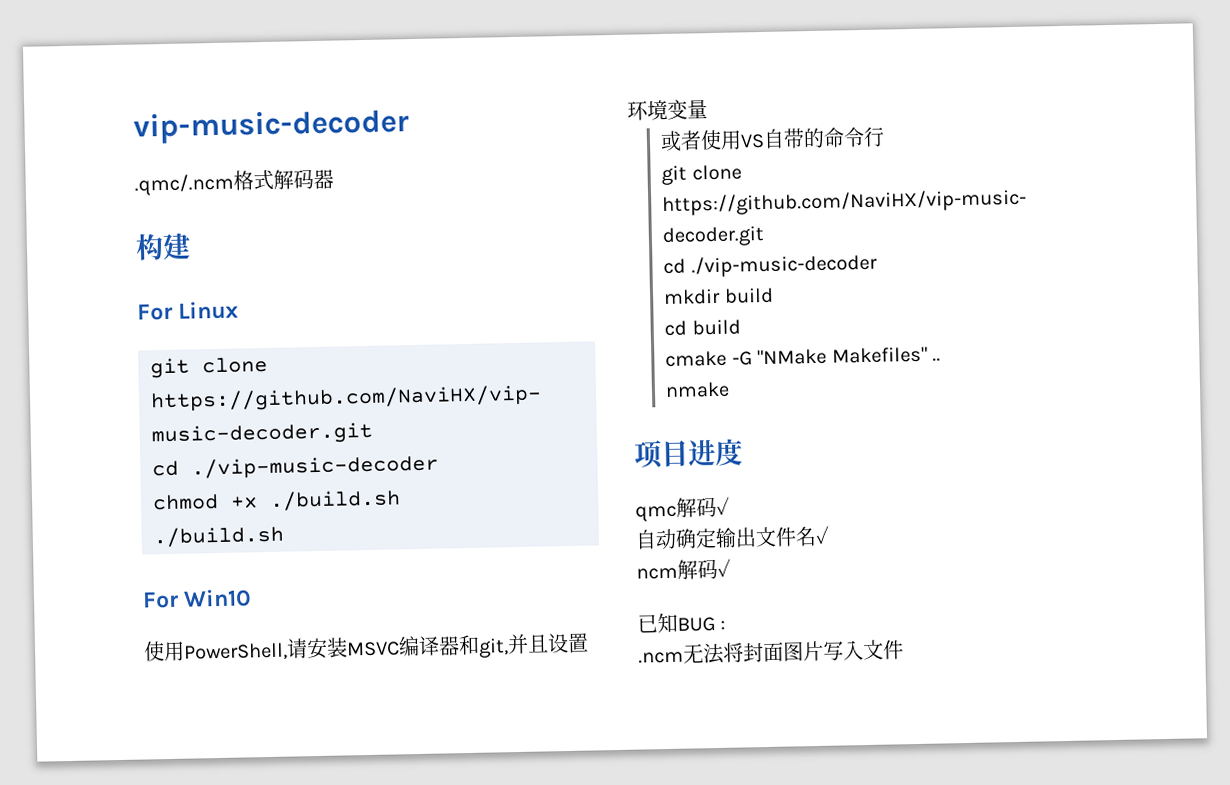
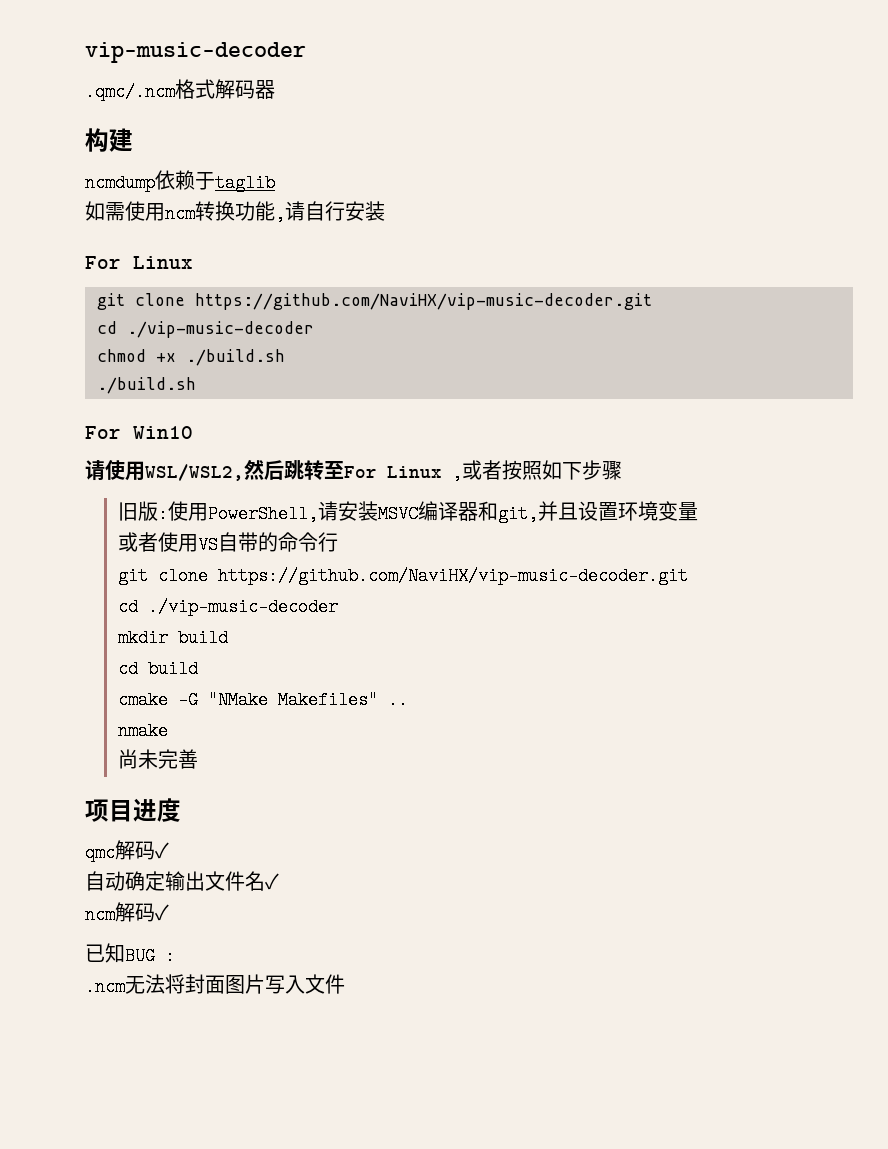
+ ncmdump依赖于taglib
+ 如需使用ncm转换功能,请自行安装
- 使用PowerShell,请安装MSVC编译器和git,并且设置环境变量
+ 请使用WSL/WSL2,然后跳转至For Linux ,或者按照如下步骤
+ 旧版:使用PowerShell,请安装MSVC编译器和git,并且设置环境变量
+ 尚未完善

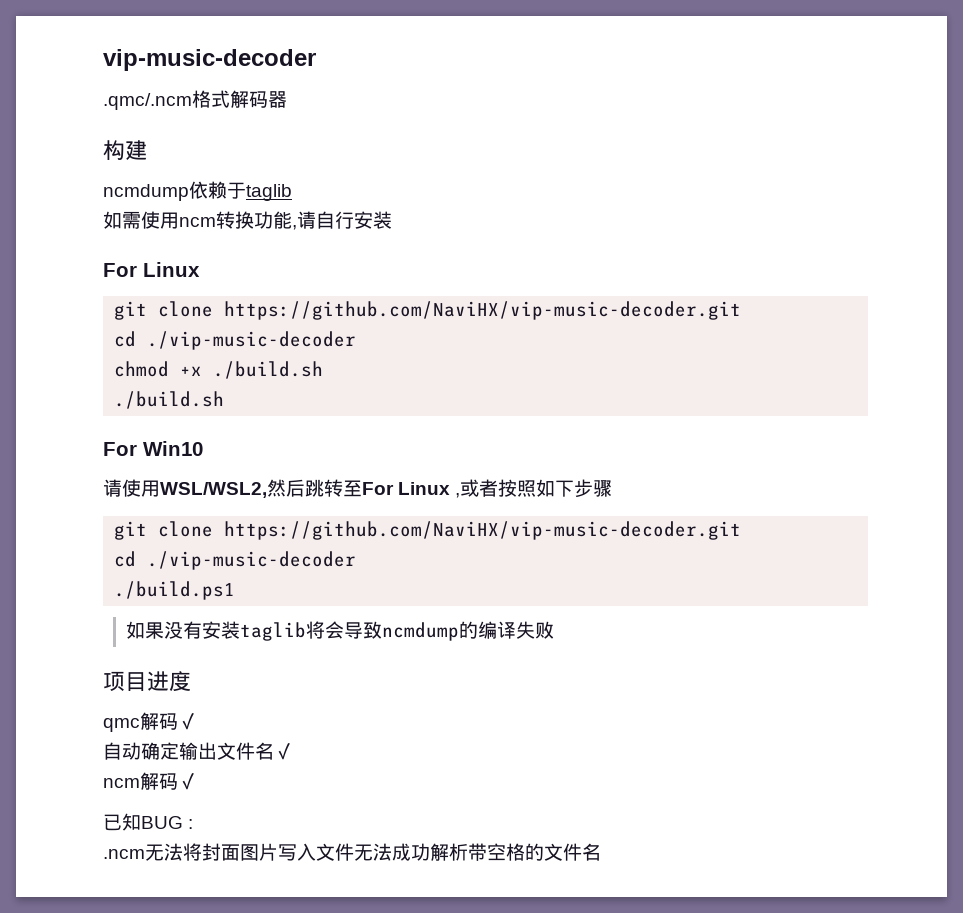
  请使用WSL/WSL2,然后跳转至For Linux ,或者按照如下步骤
- 旧版:使用PowerShell,请安装MSVC编译器和git,并且设置环境变量
- 或者使用VS自带的命令行
  git clone https://github.com/NaviHX/vip-music-decoder.git
  cd ./vip-music-decoder
- mkdir build
- cd build
- cmake -G "NMake Makefiles" ..
- nmake
- 尚未完善
+ ./build.ps1
+ 如果没有安装taglib将会导致ncmdump的编译失败
- .ncm无法将封面图片写入文件
+ .ncm无法将封面图片写入文件无法成功解析带空格的文件名

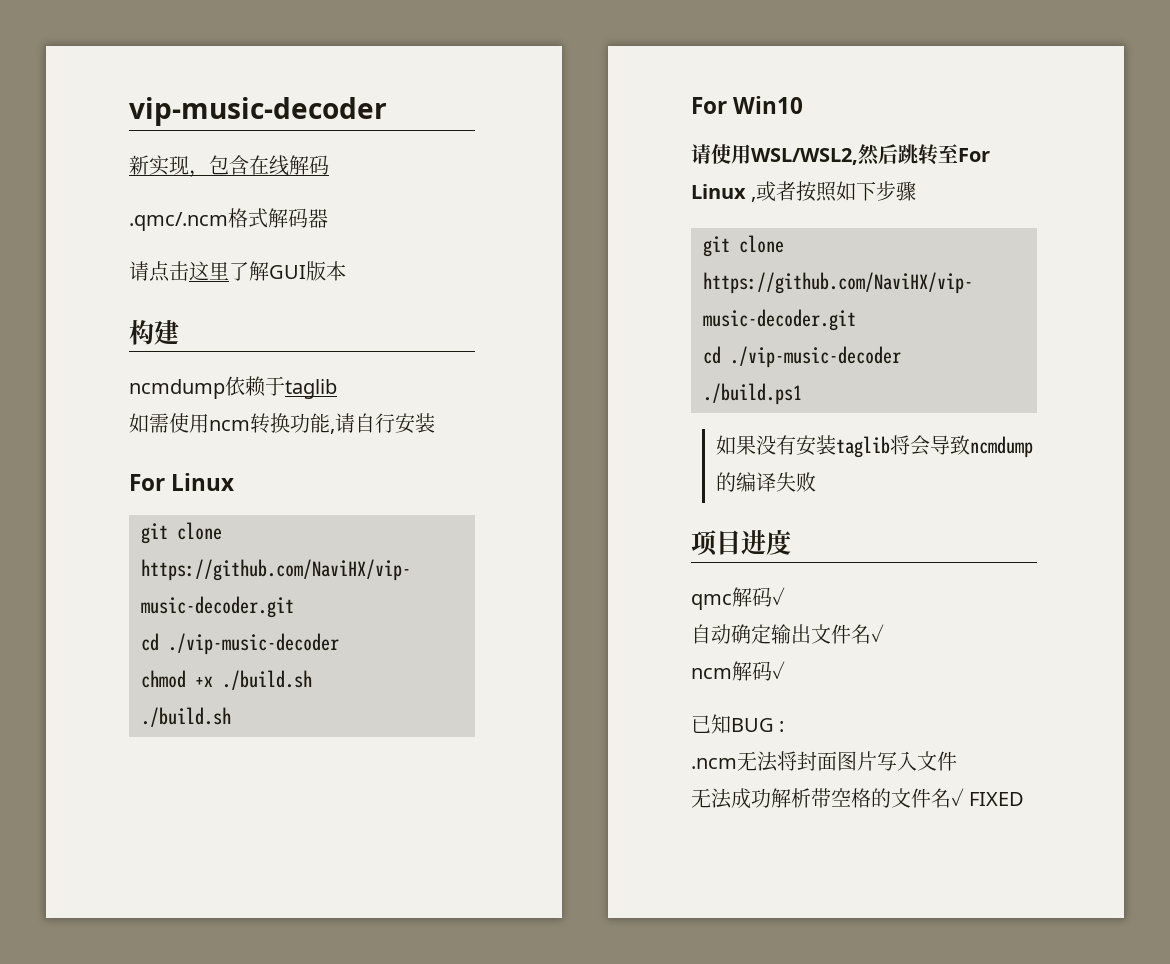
+ 新实现，包含在线解码
+ 请点击这里了解GUI版本
- .ncm无法将封面图片写入文件无法成功解析带空格的文件名
+ .ncm无法将封面图片写入文件
+ 无法成功解析带空格的文件名✓ FIXED

